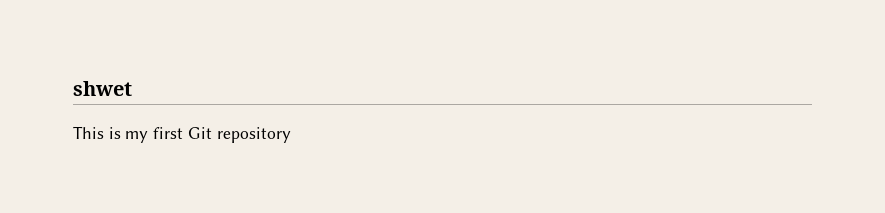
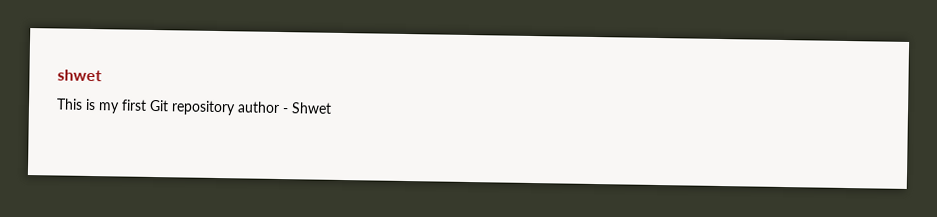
- This is my first Git repository
+ This is my first Git repository author - Shwet

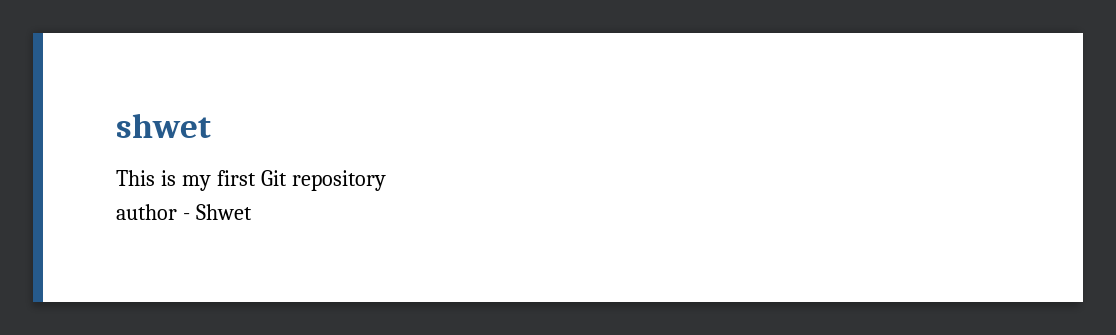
- This is my first Git repository author - Shwet
+ This is my first Git repository
+ author - Shwet

